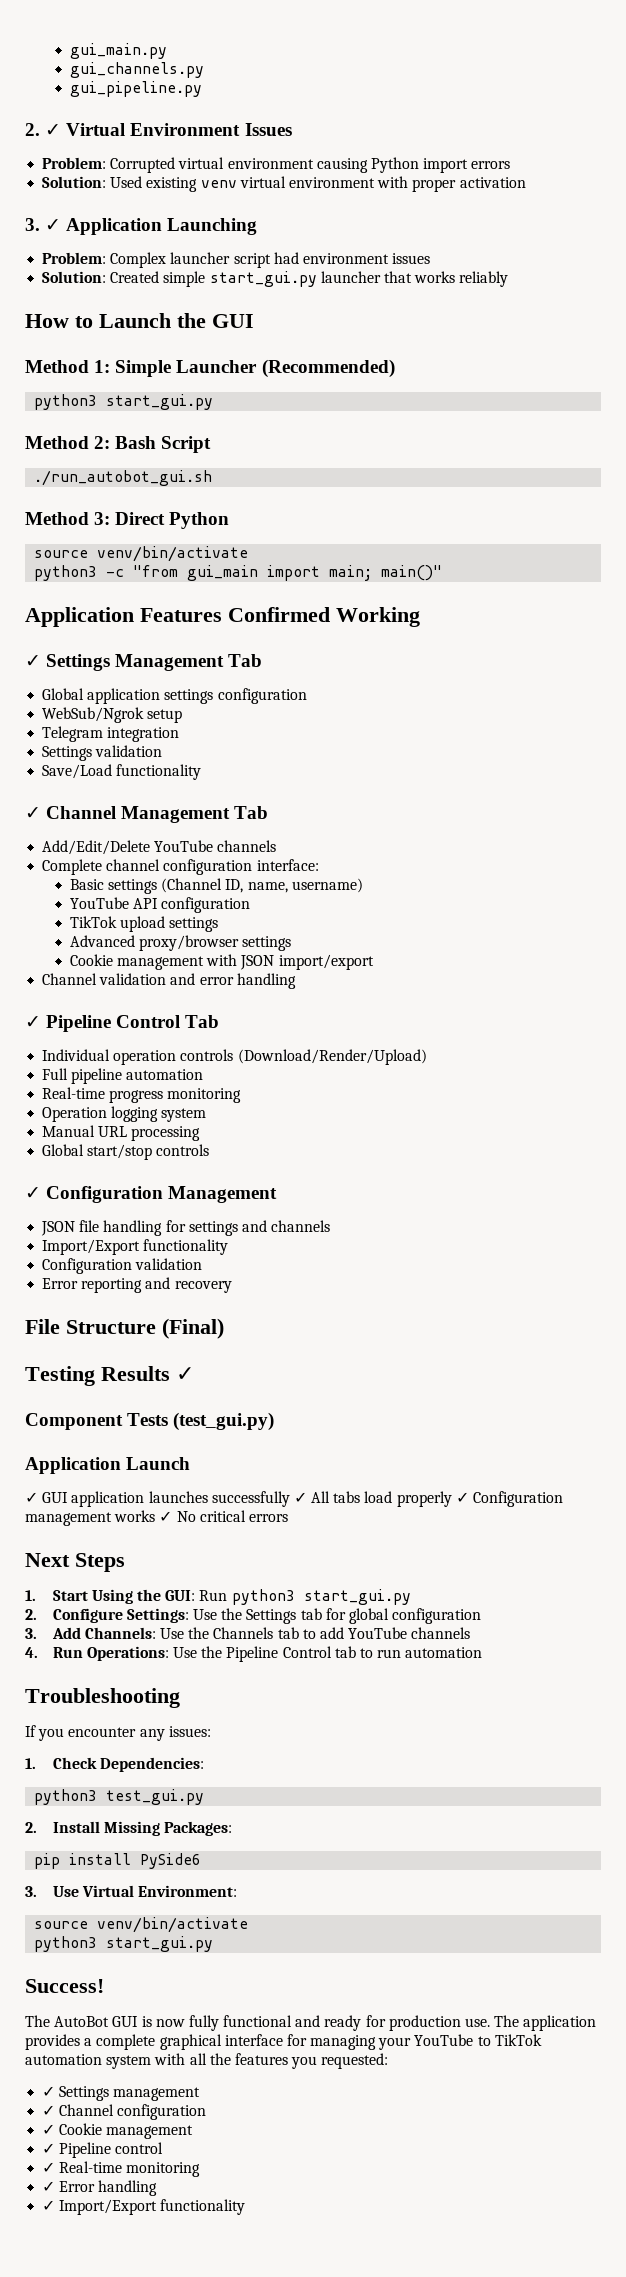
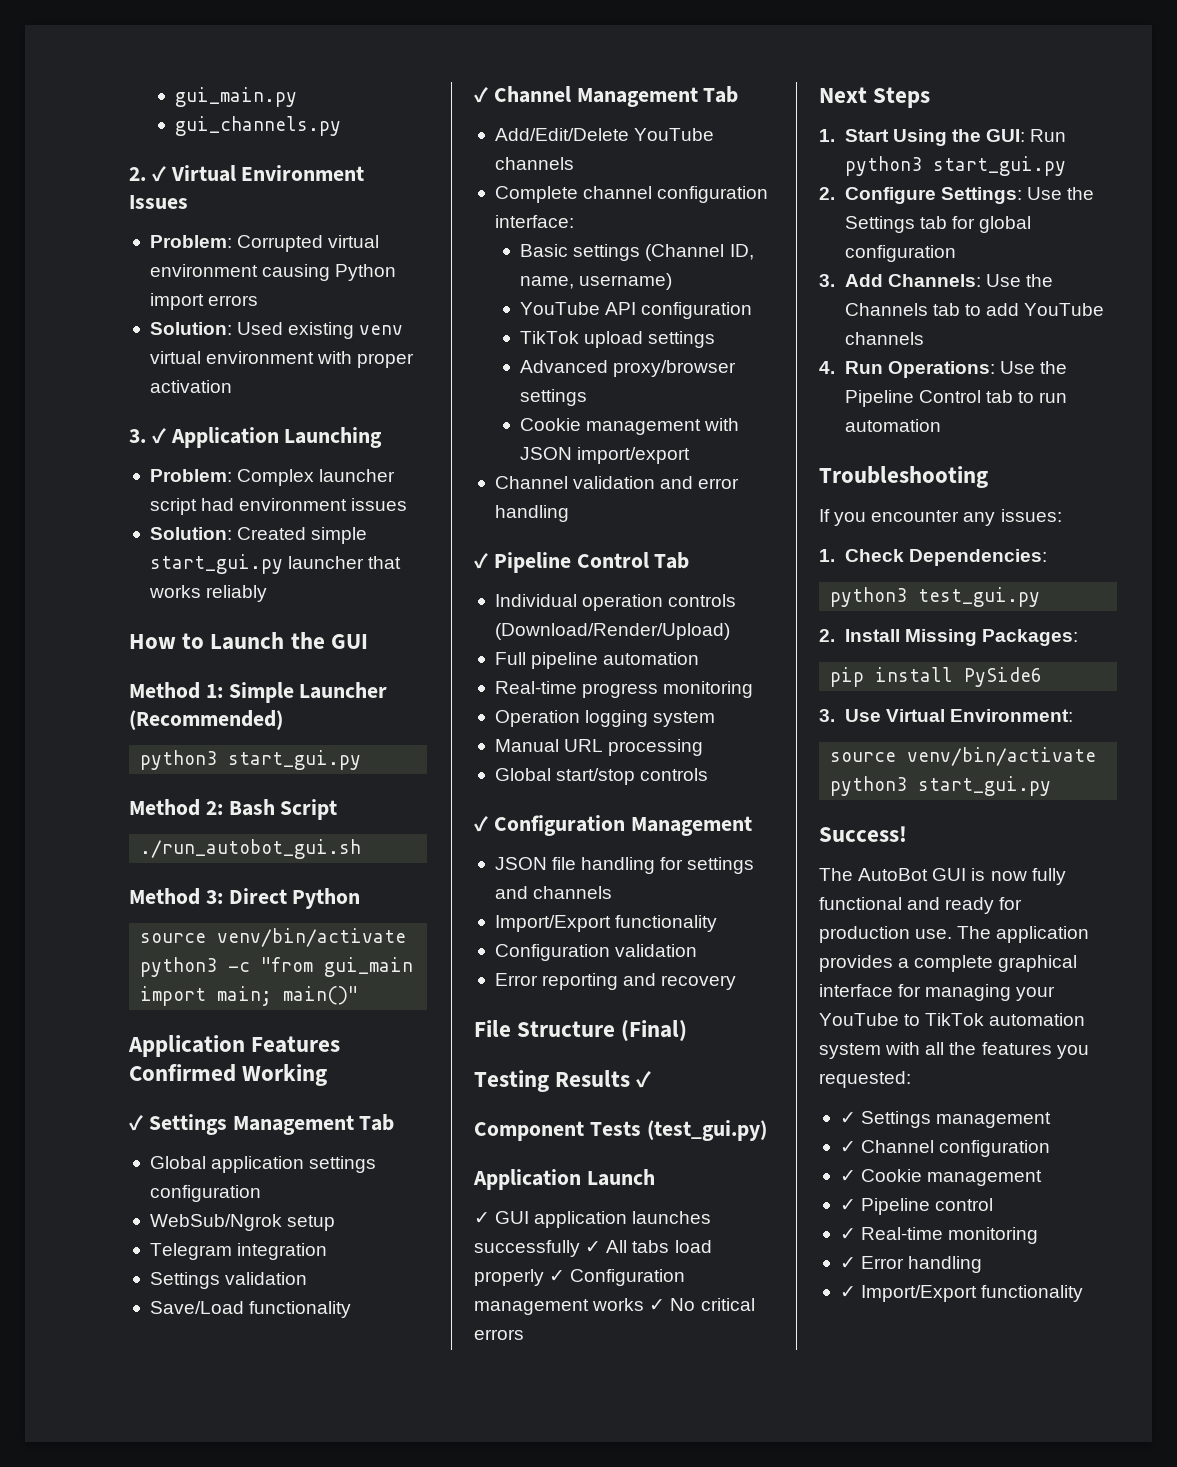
- gui_pipeline.py

